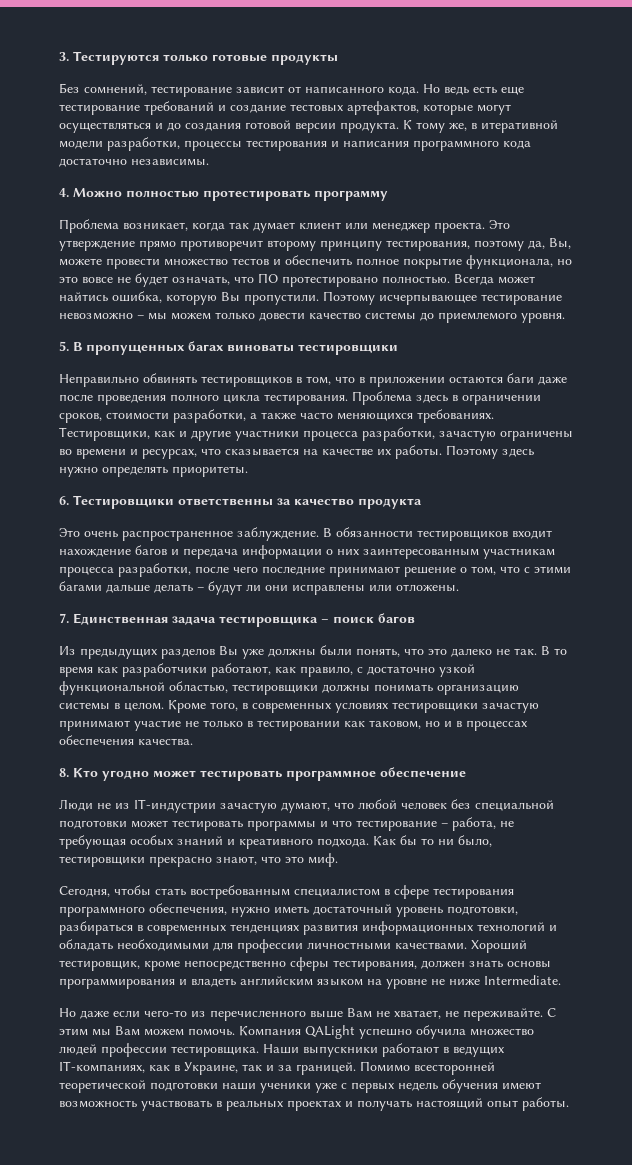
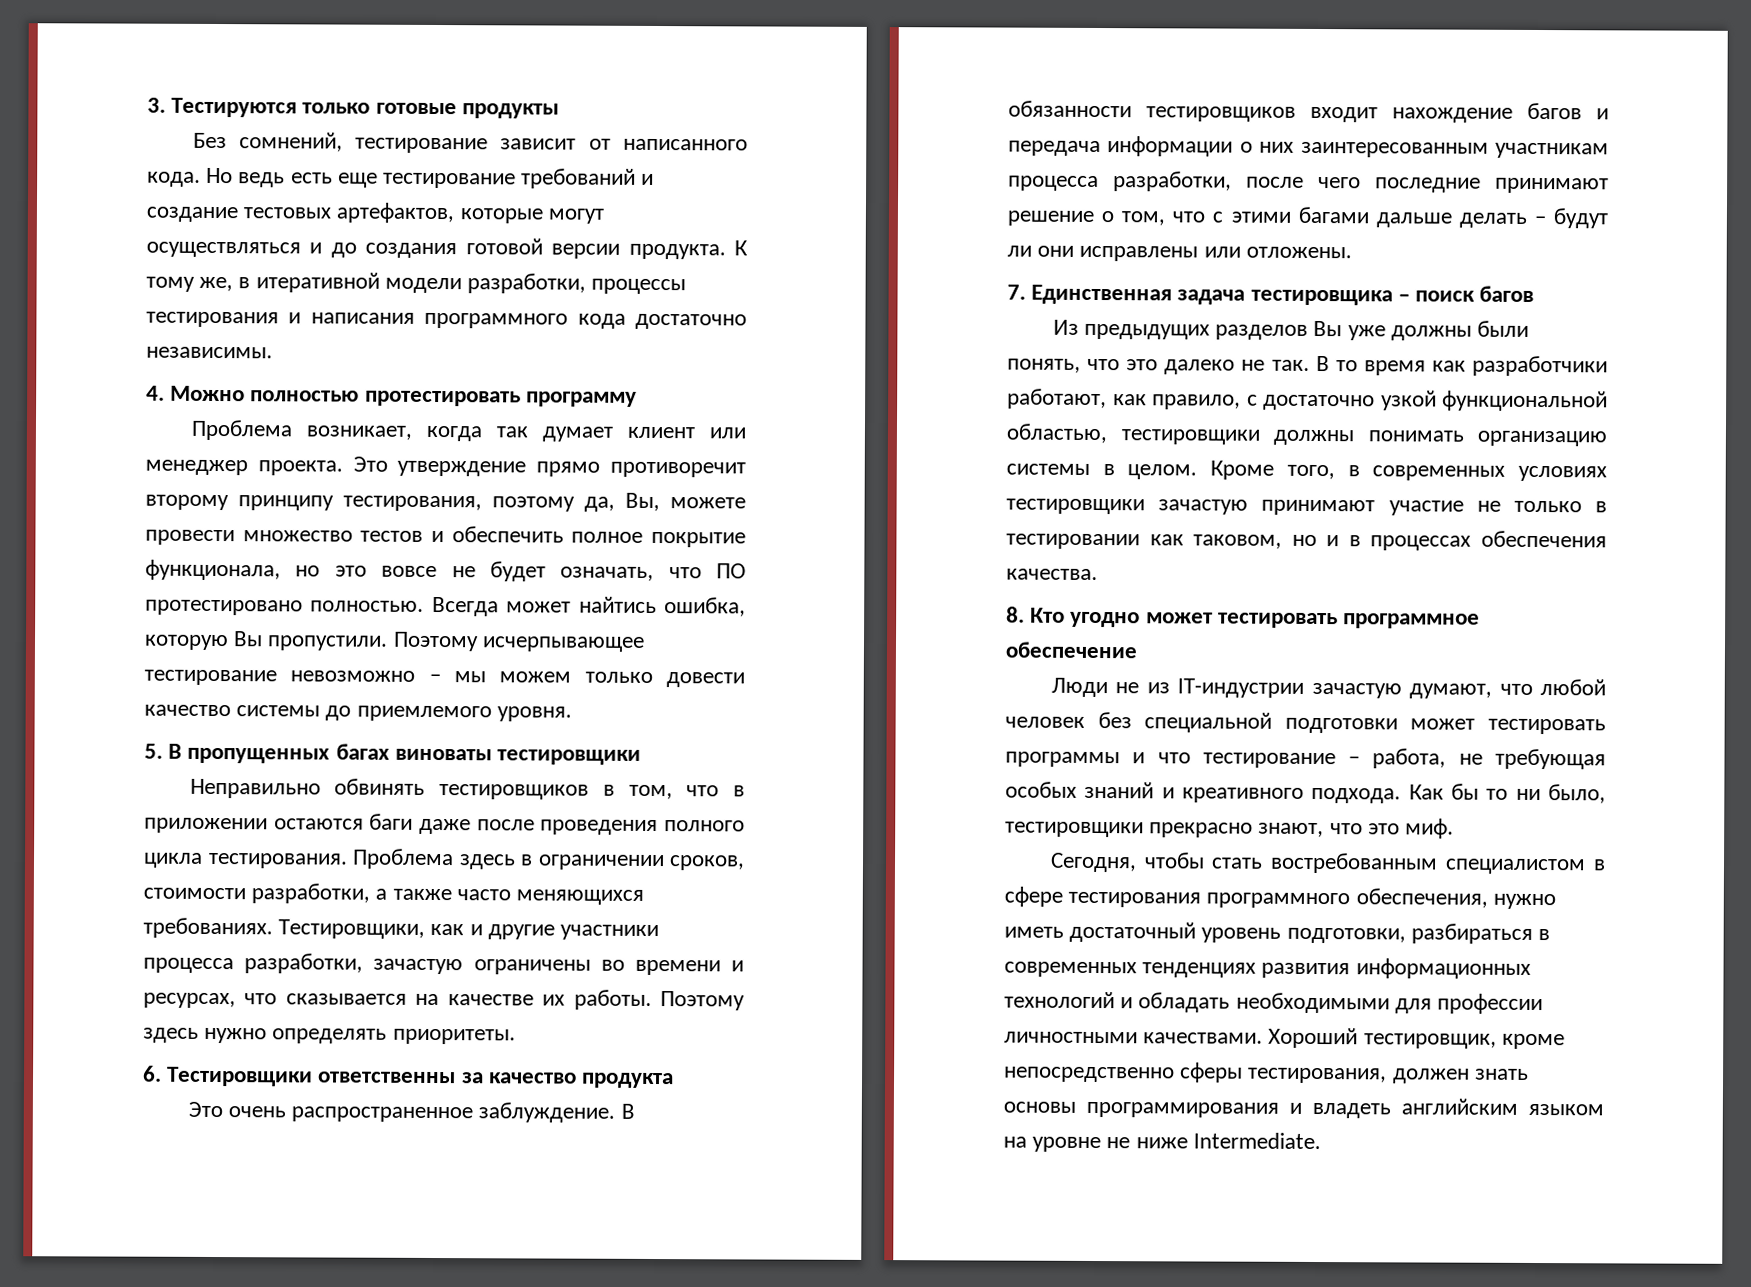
- Но даже если чего-то из перечисленного выше Вам не хватает, не переживайте. С этим мы Вам можем помочь. Компания QALight успешно обучила множество людей профессии тестировщика. Наши выпускники работают в ведущих IT-компаниях, как в Украине, так и за границей. Помимо всесторонней теоретической подготовки наши ученики уже с первых недель обучения имеют возможность участвовать в реальных проектах и получать настоящий опыт работы.

